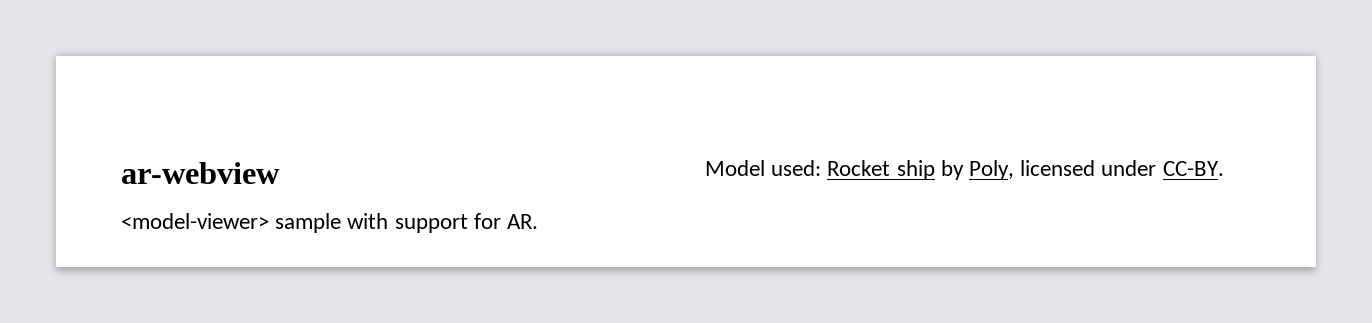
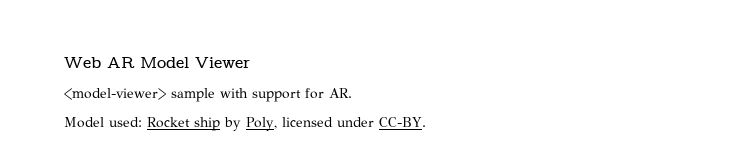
- ar-webview
+ Web AR Model Viewer

